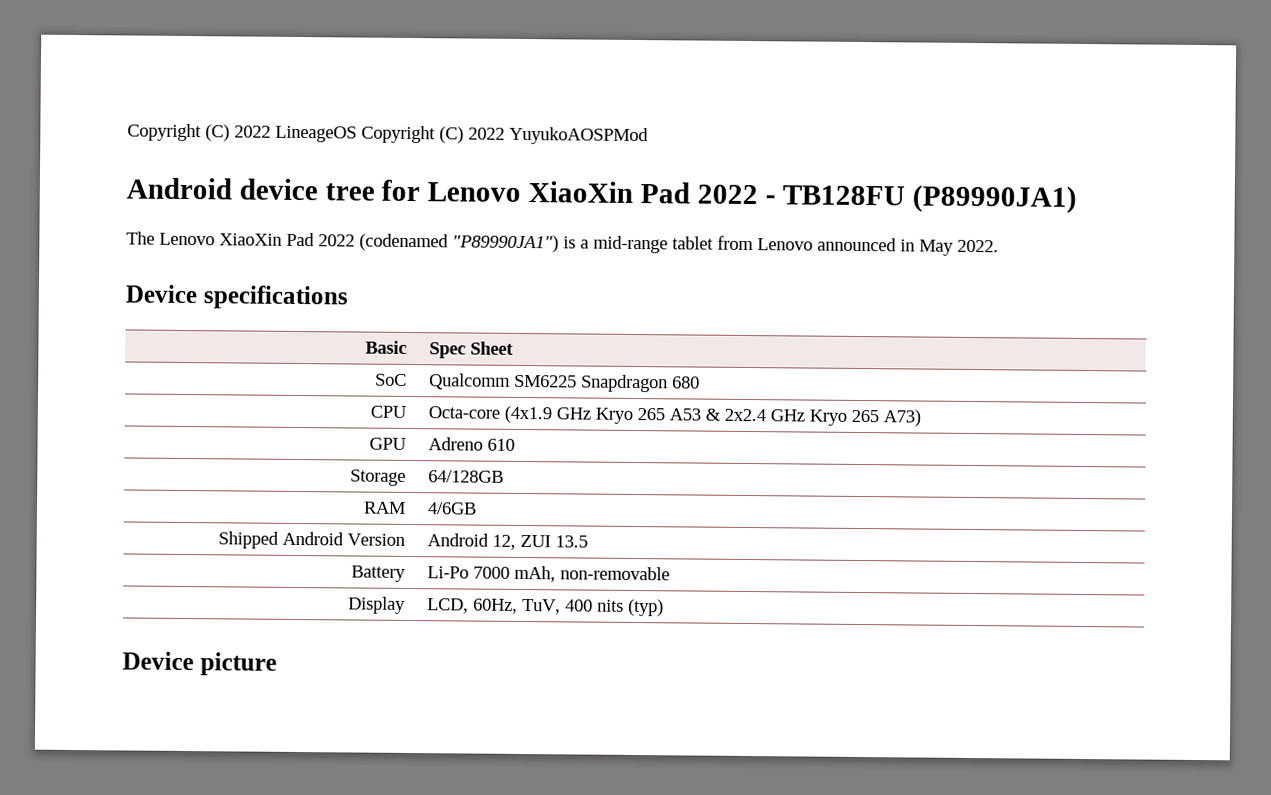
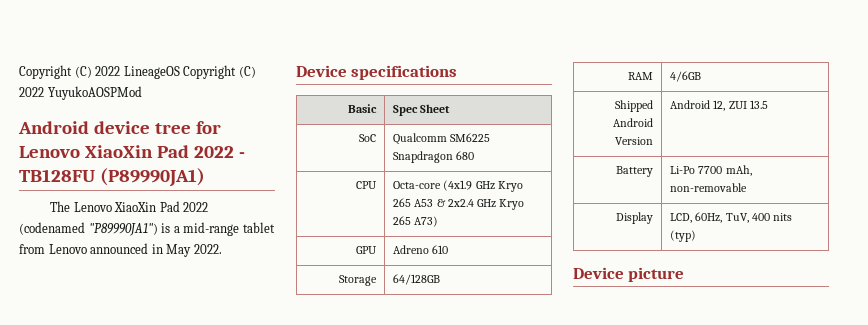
- Battery | Li-Po 7000 mAh, non-removable
+ Battery | Li-Po 7700 mAh, non-removable

